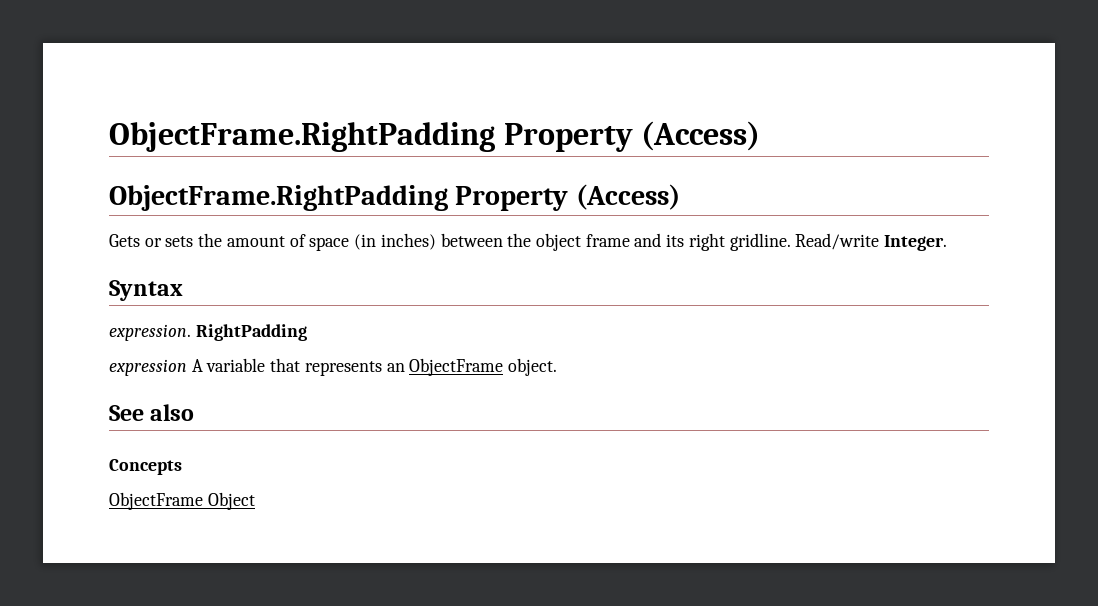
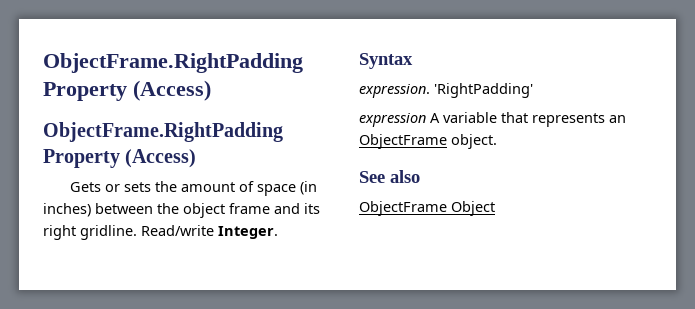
- RightPadding
+ 'RightPadding'
- Concepts

